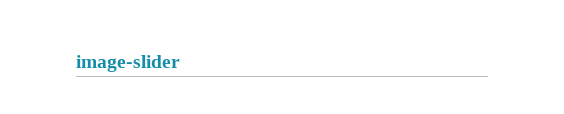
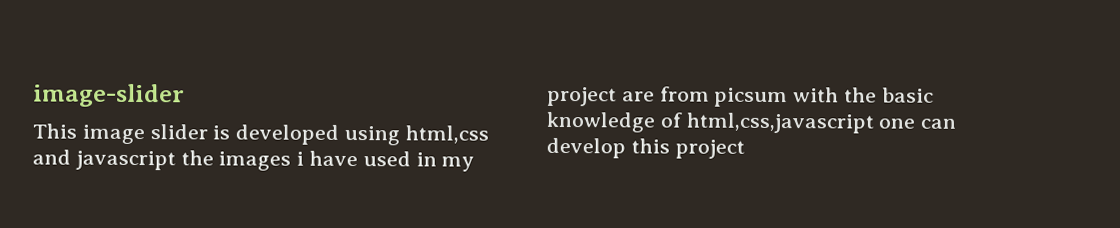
+ This image slider is developed using html,css and javascript the images i have used in my project are from picsum with the basic knowledge of html,css,javascript one can develop this project

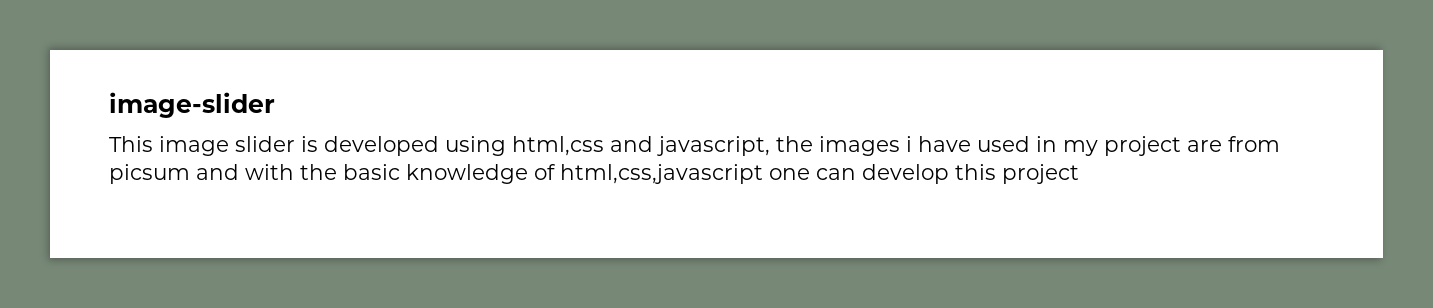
- This image slider is developed using html,css and javascript the images i have used in my project are from picsum with the basic knowledge of html,css,javascript one can develop this project
+ This image slider is developed using html,css and javascript, the images i have used in my project are from picsum and with the basic knowledge of html,css,javascript one can develop this project

